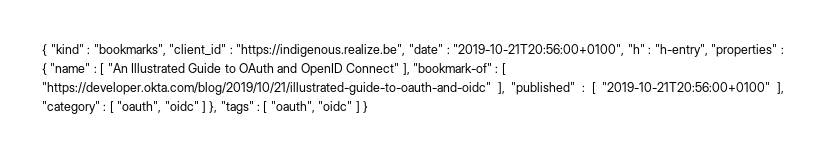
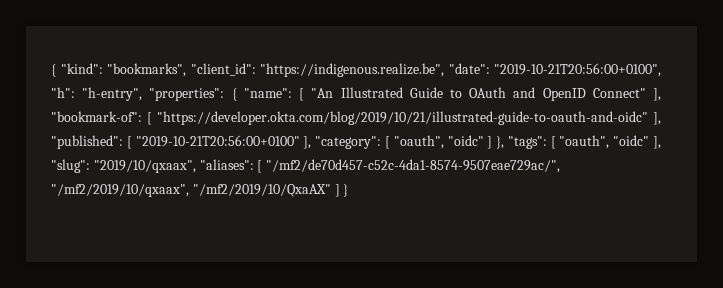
- { "kind" : "bookmarks", "client_id" : "https://indigenous.realize.be", "date" : "2019-10-21T20:56:00+0100", "h" : "h-entry", "properties" : { "name" : [ "An Illustrated Guide to OAuth and OpenID Connect" ], "bookmark-of" : [ "https://developer.okta.com/blog/2019/10/21/illustrated-guide-to-oauth-and-oidc" ], "published" : [ "2019-10-21T20:56:00+0100" ], "category" : [ "oauth", "oidc" ] }, "tags" : [ "oauth", "oidc" ] }
+ { "kind": "bookmarks", "client_id": "https://indigenous.realize.be", "date": "2019-10-21T20:56:00+0100", "h": "h-entry", "properties": { "name": [ "An Illustrated Guide to OAuth and OpenID Connect" ], "bookmark-of": [ "https://developer.okta.com/blog/2019/10/21/illustrated-guide-to-oauth-and-oidc" ], "published": [ "2019-10-21T20:56:00+0100" ], "category": [ "oauth", "oidc" ] }, "tags": [ "oauth", "oidc" ], "slug": "2019/10/qxaax", "aliases": [ "/mf2/de70d457-c52c-4da1-8574-9507eae729ac/", "/mf2/2019/10/qxaax", "/mf2/2019/10/QxaAX" ] }

